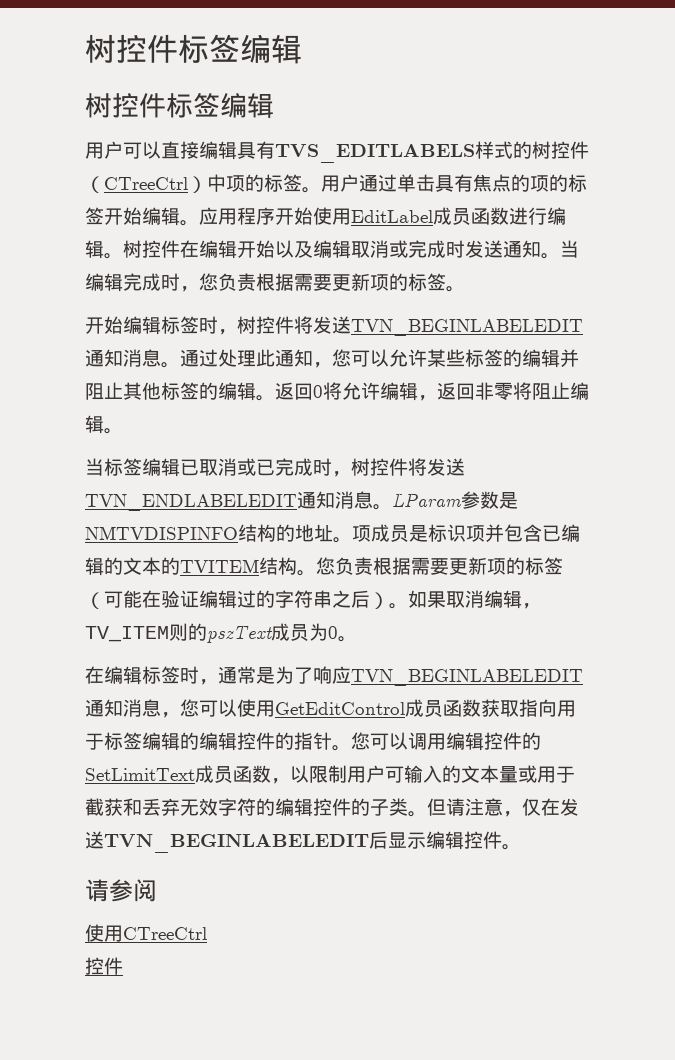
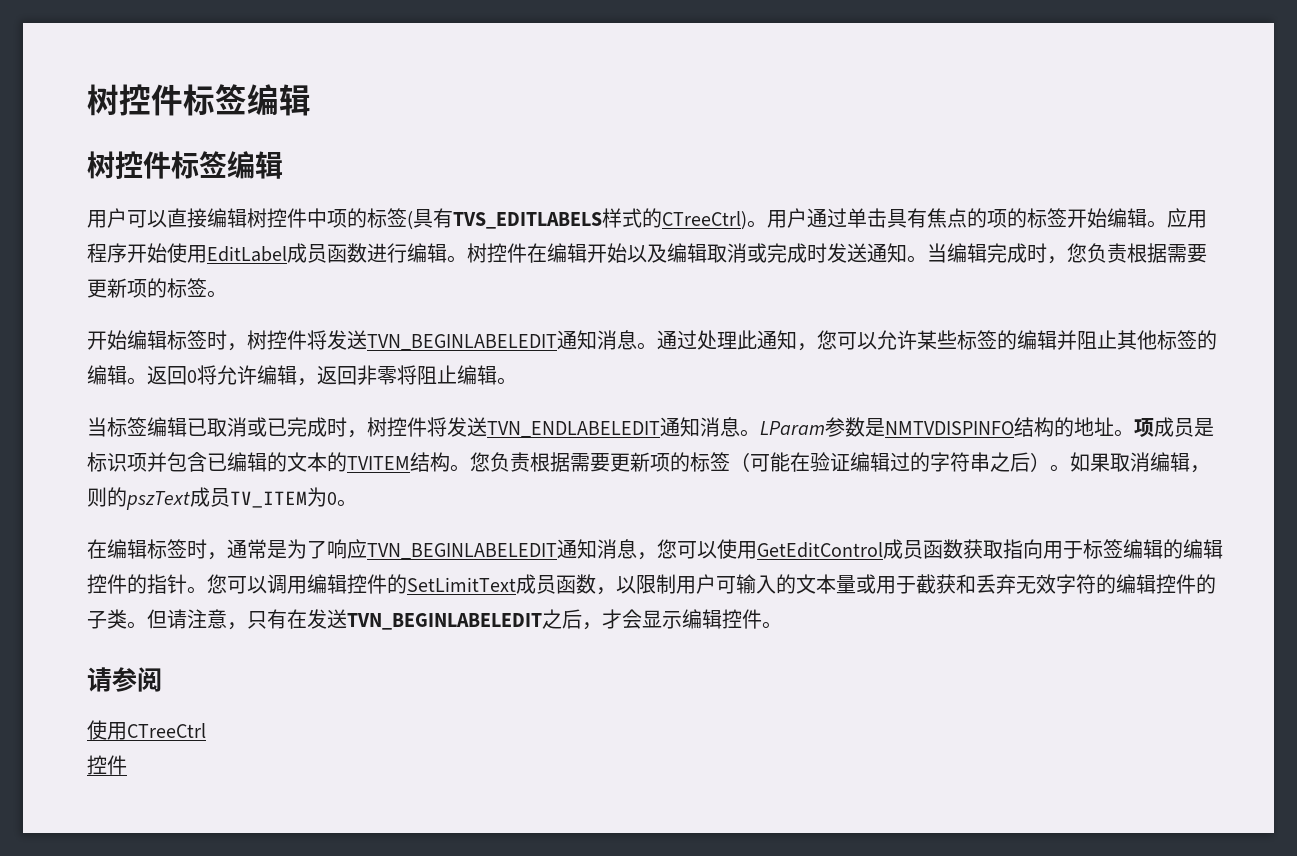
- 用户可以直接编辑具有TVS_EDITLABELS样式的树控件（CTreeCtrl）中项的标签。
+ 用户可以直接编辑树控件中项的标签(具有TVS_EDITLABELS样式的CTreeCtrl)。
- 如果取消编辑，TV_ITEM则的pszText成员为0。
+ 如果取消编辑，则的pszText成员TV_ITEM为0。
- 但请注意，仅在发送TVN_BEGINLABELEDIT后显示编辑控件。
+ 但请注意，只有在发送TVN_BEGINLABELEDIT之后，才会显示编辑控件。

